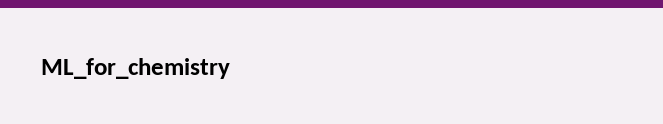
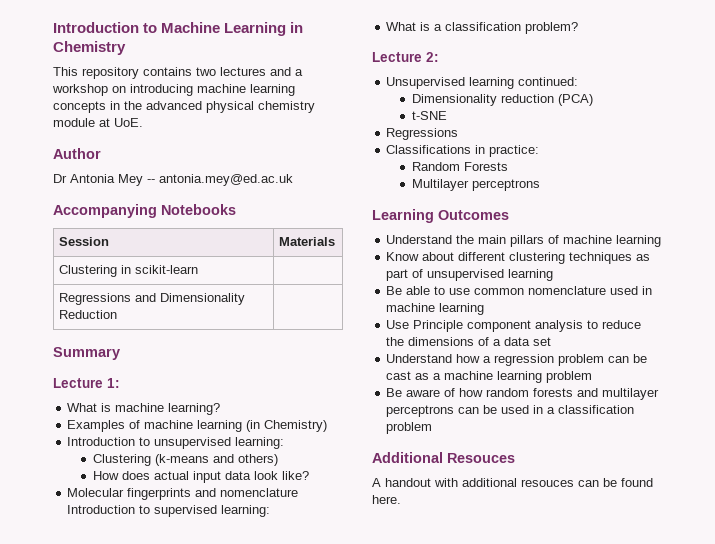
- ML_for_chemistry
+ Introduction to Machine Learning in Chemistry
+ This repository contains two lectures and a workshop on introducing machine learning concepts in the advanced physical chemistry module at UoE.
+ Author
+ Dr Antonia Mey -- antonia.mey@ed.ac.uk
+ Accompanying Notebooks
+ Session | Materials
+ Clustering in scikit-learn |
+ Regressions and Dimensionality Reduction |
+ Summary
+ Lecture 1:
+ What is machine learning?
+ Examples of machine learning (in Chemistry)
+ Introduction to unsupervised learning:
+ Clustering (k-means and others)
+ How does actual input data look like?
+ Molecular fingerprints and nomenclature Introduction to supervised learning:
+ What is a classification problem?
+ Lecture 2:
+ Unsupervised learning continued:
+ Dimensionality reduction (PCA)
+ t-SNE
+ Regressions
+ Classifications in practice:
+ Random Forests
+ Multilayer perceptrons
+ Learning Outcomes
+ Understand the main pillars of machine learning
+ Know about different clustering techniques as part of unsupervised learning
+ Be able to use common nomenclature used in machine learning
+ Use Principle component analysis to reduce the dimensions of a data set
+ Understand how a regression problem can be cast as a machine learning problem
+ Be aware of how random forests and multilayer perceptrons can be used in a classification problem
+ Additional Resouces
+ A handout with additional resouces can be found here.

